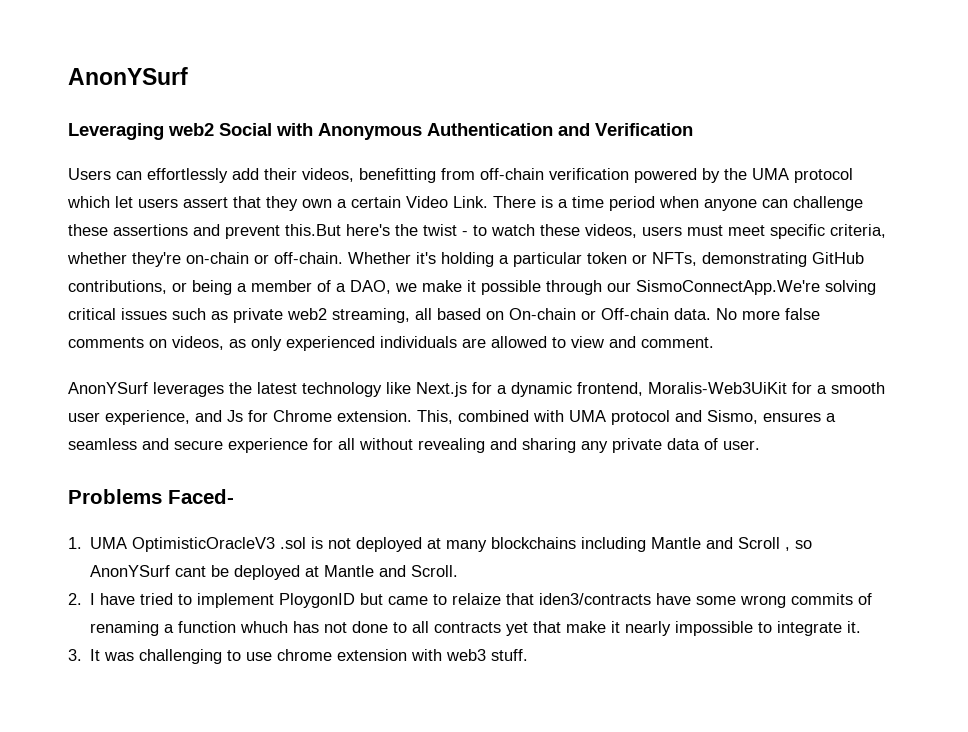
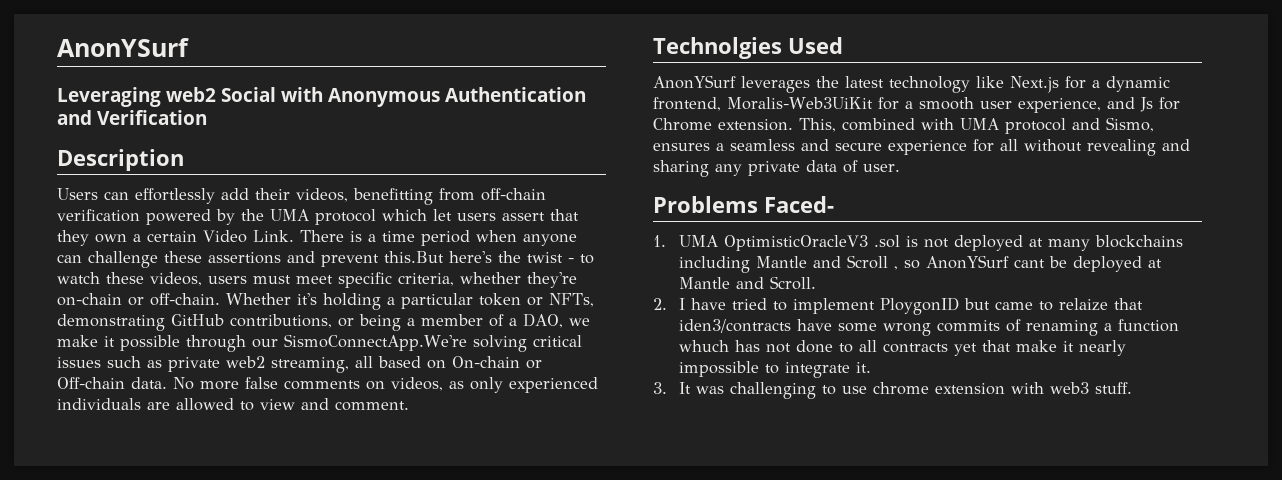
+ Description
+ Technolgies Used

